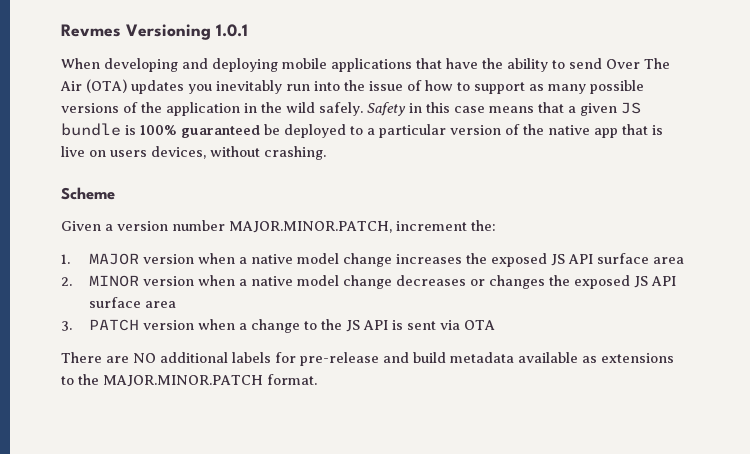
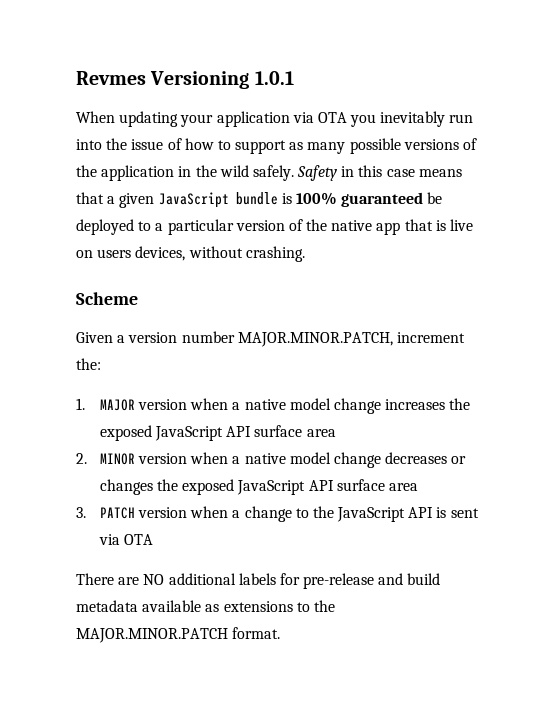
- When developing and deploying mobile applications that have the ability to send Over The Air (OTA) updates you inevitably run into the issue of how to support as many possible versions of the application in the wild safely.
+ When updating your application via OTA you inevitably run into the issue of how to support as many possible versions of the application in the wild safely.
- Safety in this case means that a given JS bundle is 100% guaranteed be deployed to a particular version of the native app that is live on users devices, without crashing.
+ Safety in this case means that a given JavaScript bundle is 100% guaranteed be deployed to a particular version of the native app that is live on users devices, without crashing.
- 1. MAJOR version when a native model change increases the exposed JS API surface area
+ 1. MAJOR version when a native model change increases the exposed JavaScript API surface area
- 2. MINOR version when a native model change decreases or changes the exposed JS API surface area
+ 2. MINOR version when a native model change decreases or changes the exposed JavaScript API surface area
- 3. PATCH version when a change to the JS API is sent via OTA
+ 3. PATCH version when a change to the JavaScript API is sent via OTA

